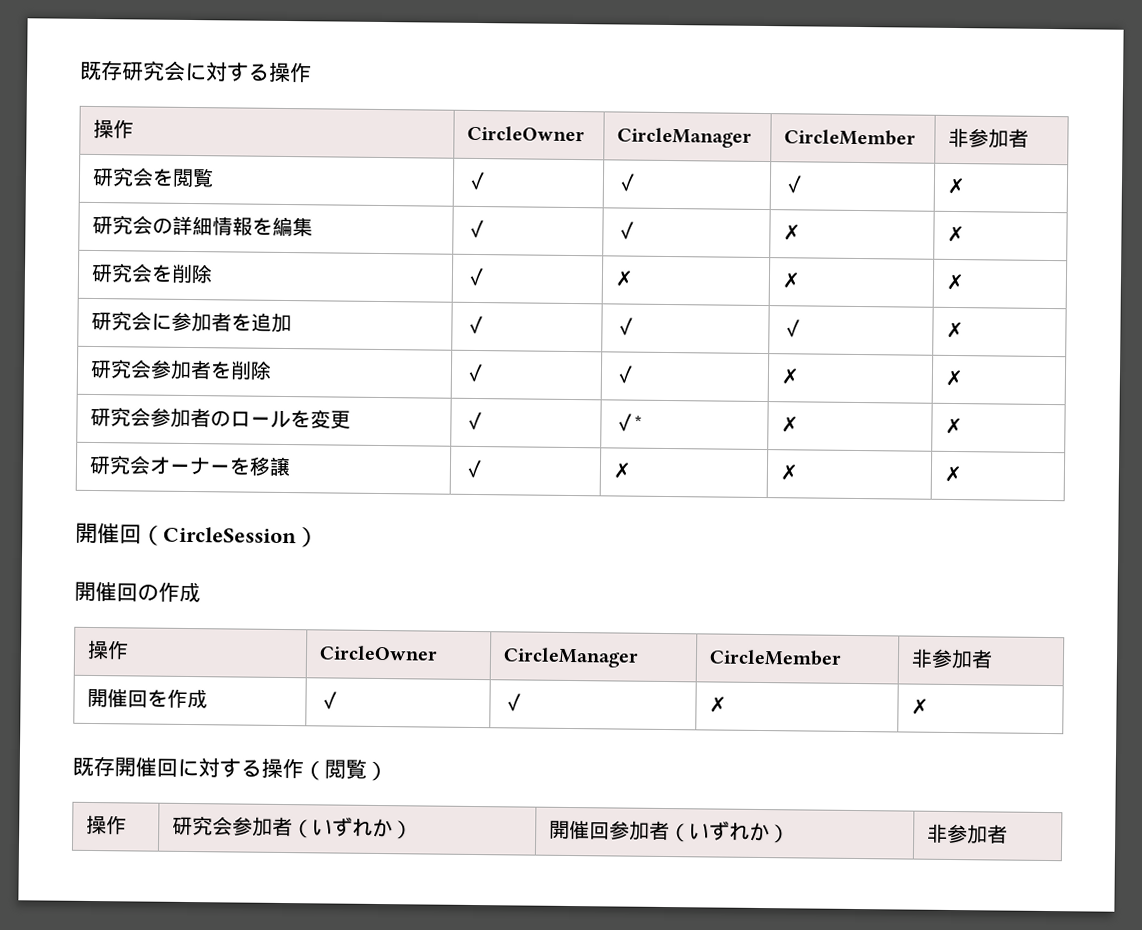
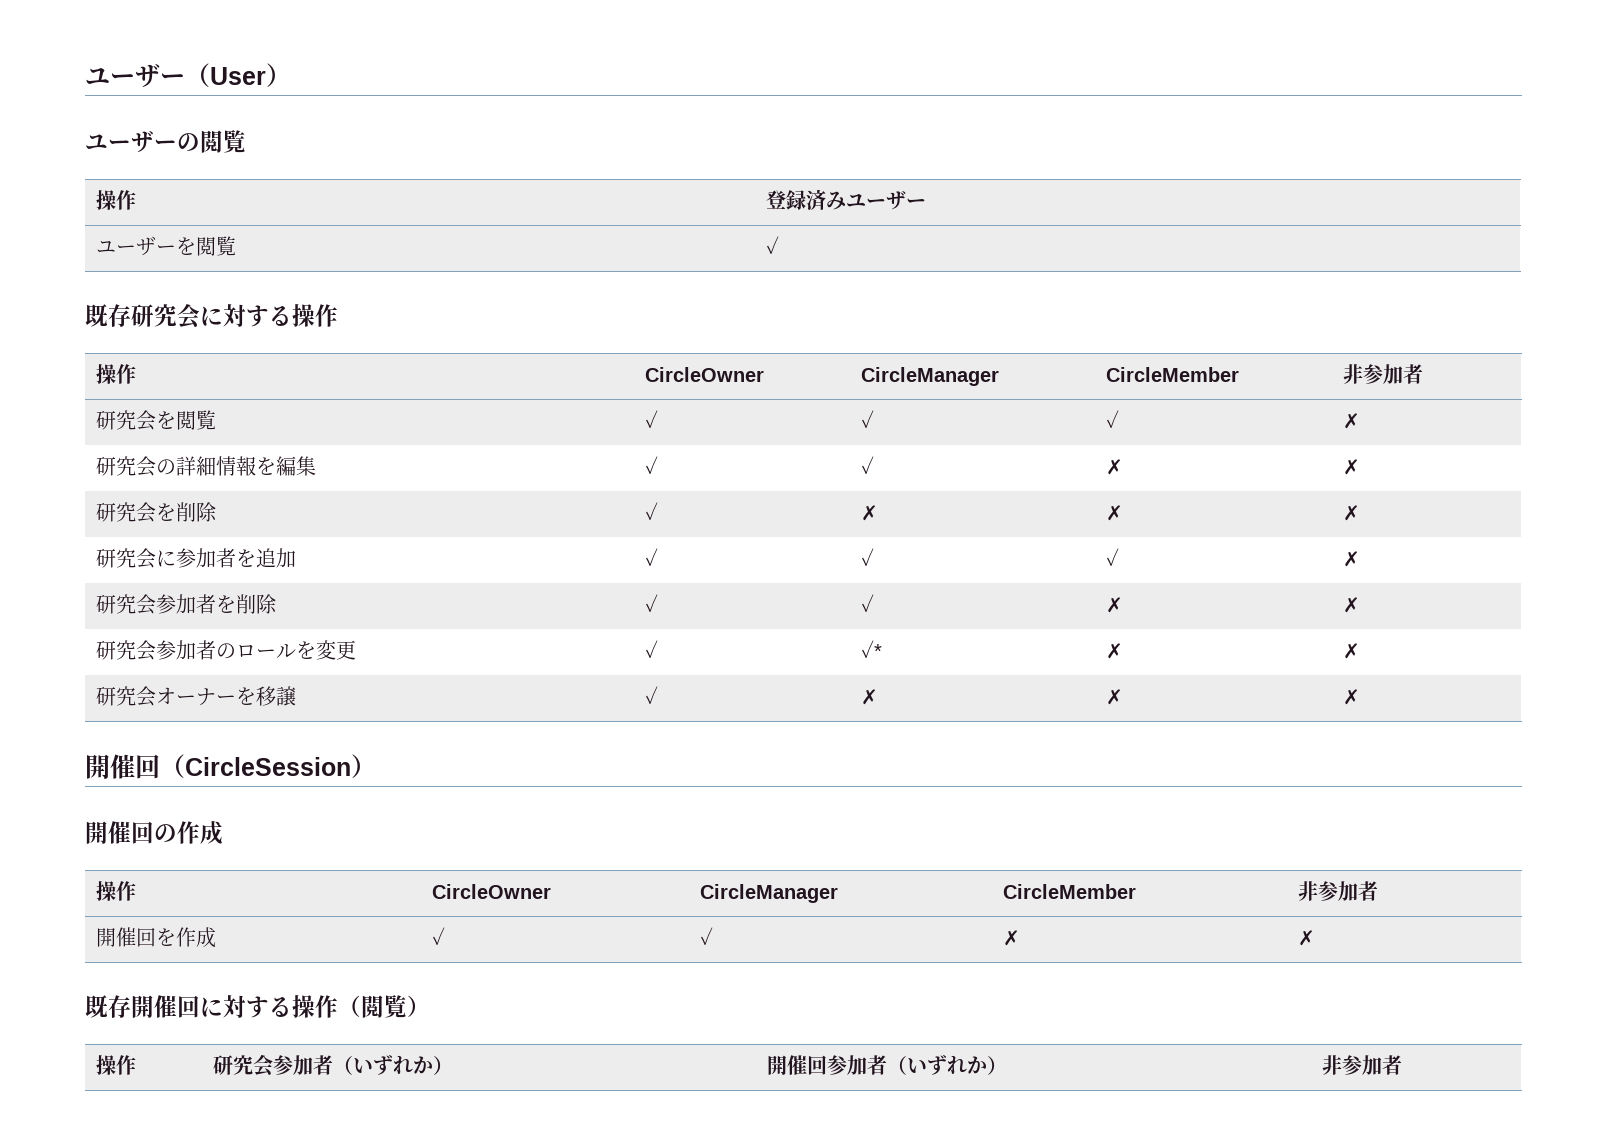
+ ユーザー（User）
+ ユーザーの閲覧
+ 操作 | 登録済みユーザー
+ ユーザーを閲覧 | ✓

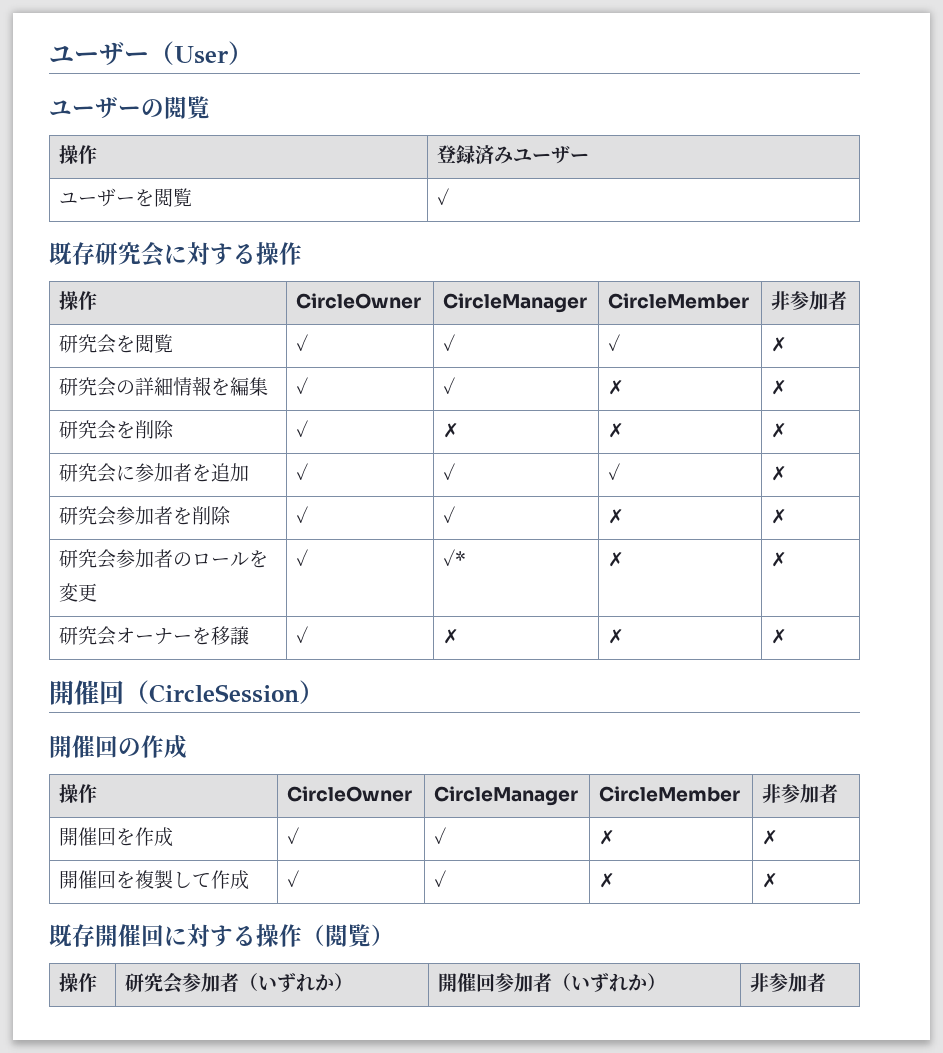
+ 開催回を複製して作成 | ✓ | ✓ | ✗ | ✗

